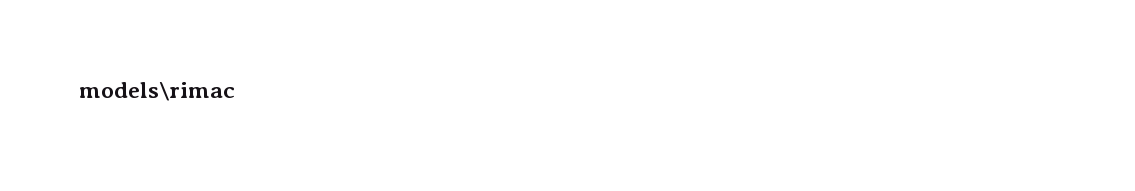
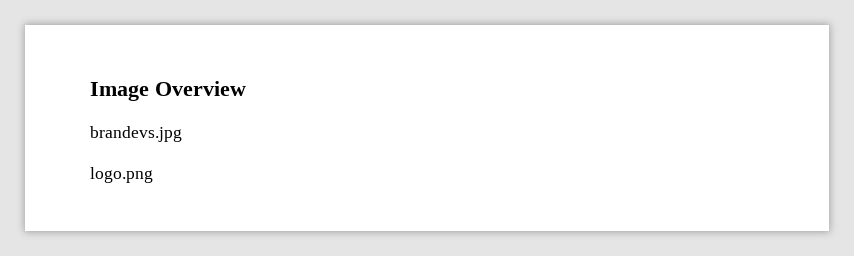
- models\rimac
+ Image Overview
+ brandevs.jpg
+ logo.png

